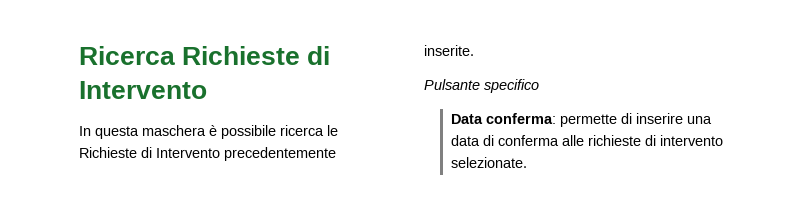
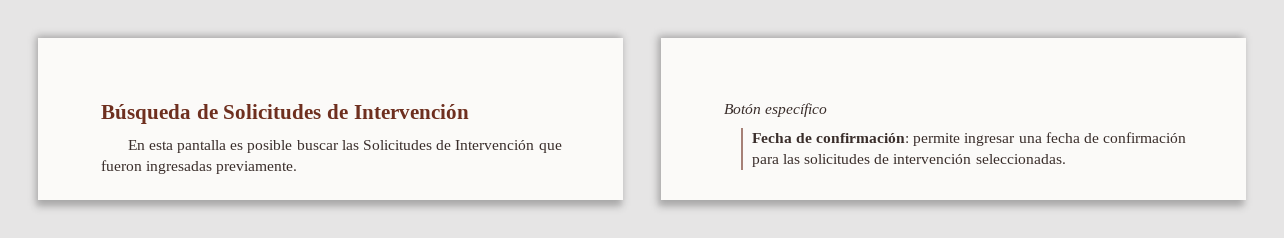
- Ricerca Richieste di Intervento
- In questa maschera è possibile ricerca le Richieste di Intervento precedentemente inserite.
- Pulsante specifico
- Data conferma: permette di inserire una data di conferma alle richieste di intervento selezionate.
+ Búsqueda de Solicitudes de Intervención
+ En esta pantalla es posible buscar las Solicitudes de Intervención que fueron ingresadas previamente.
+ Botón específico
+ Fecha de confirmación: permite ingresar una fecha de confirmación para las solicitudes de intervención seleccionadas.

